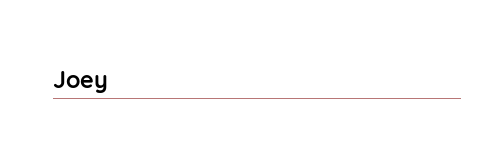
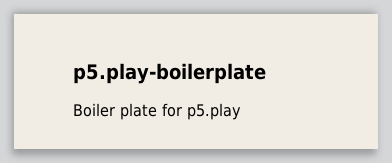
- Joey
+ p5.play-boilerplate
+ Boiler plate for p5.play

